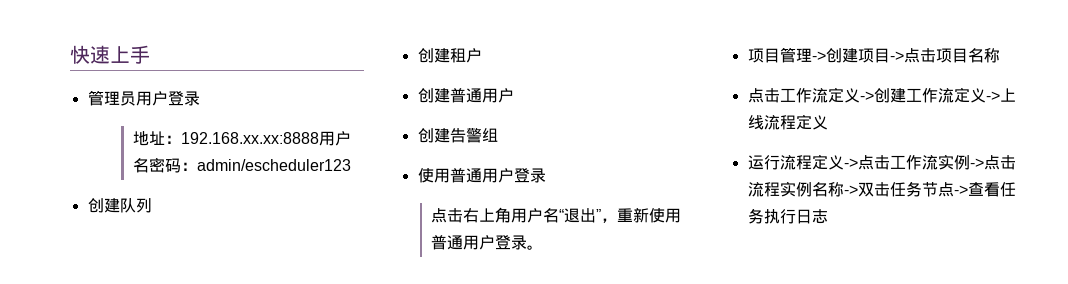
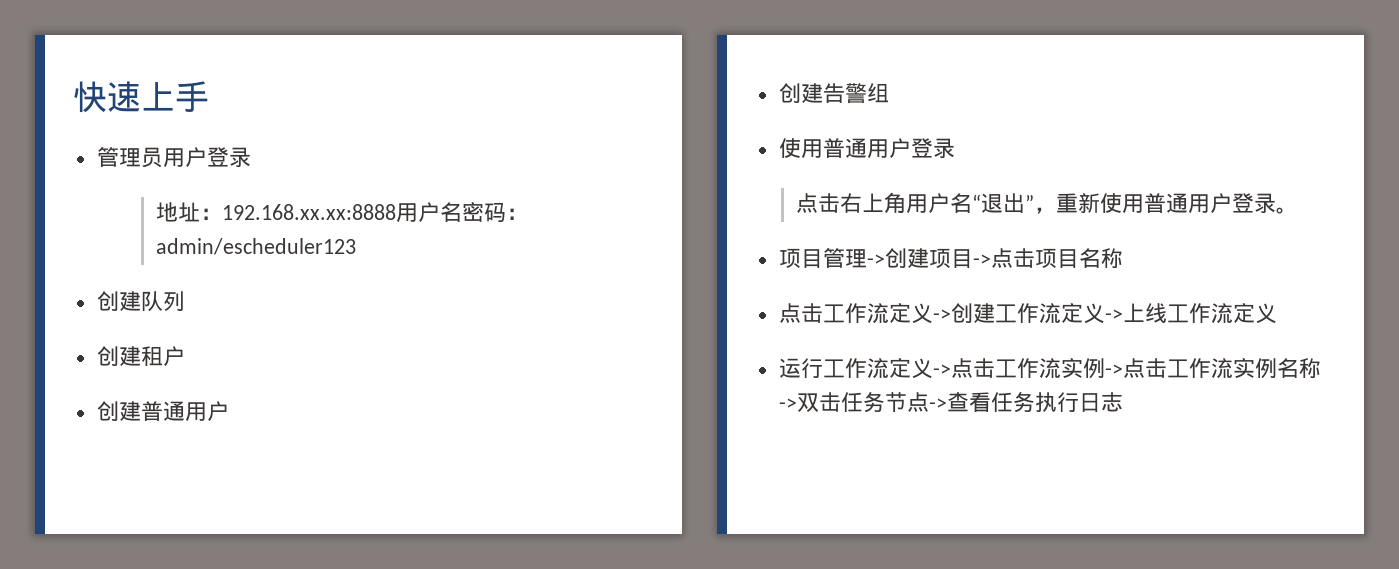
- 点击工作流定义->创建工作流定义->上线流程定义
+ 点击工作流定义->创建工作流定义->上线工作流定义
- 运行流程定义->点击工作流实例->点击流程实例名称->双击任务节点->查看任务执行日志
+ 运行工作流定义->点击工作流实例->点击工作流实例名称->双击任务节点->查看任务执行日志

